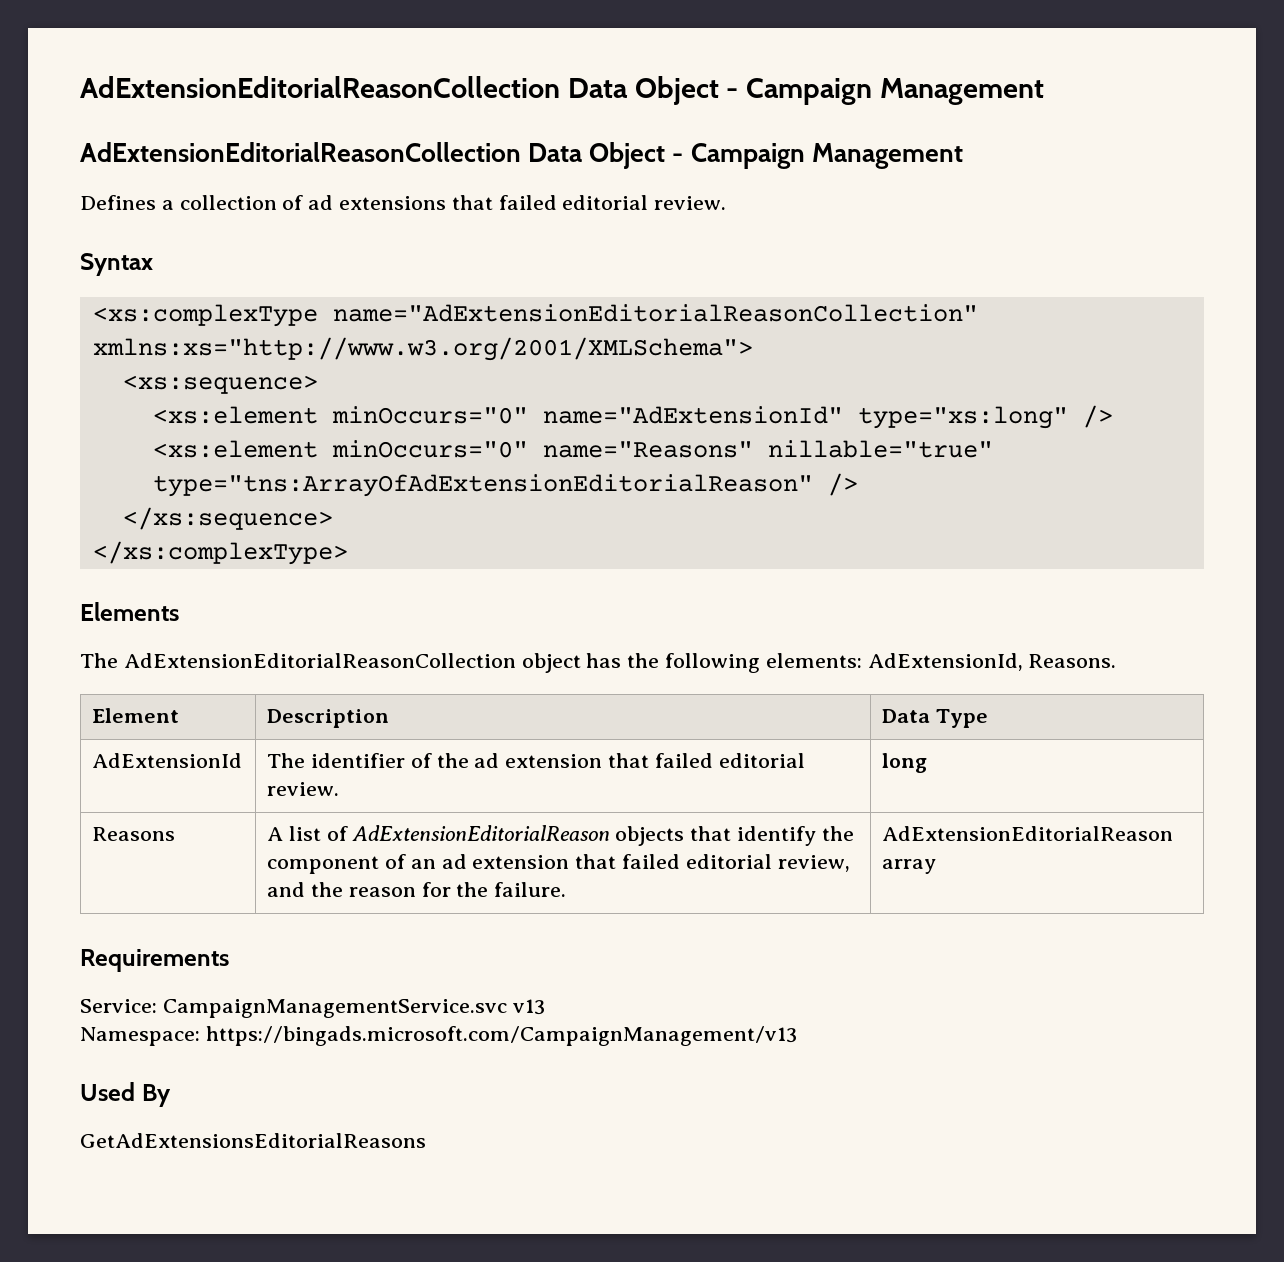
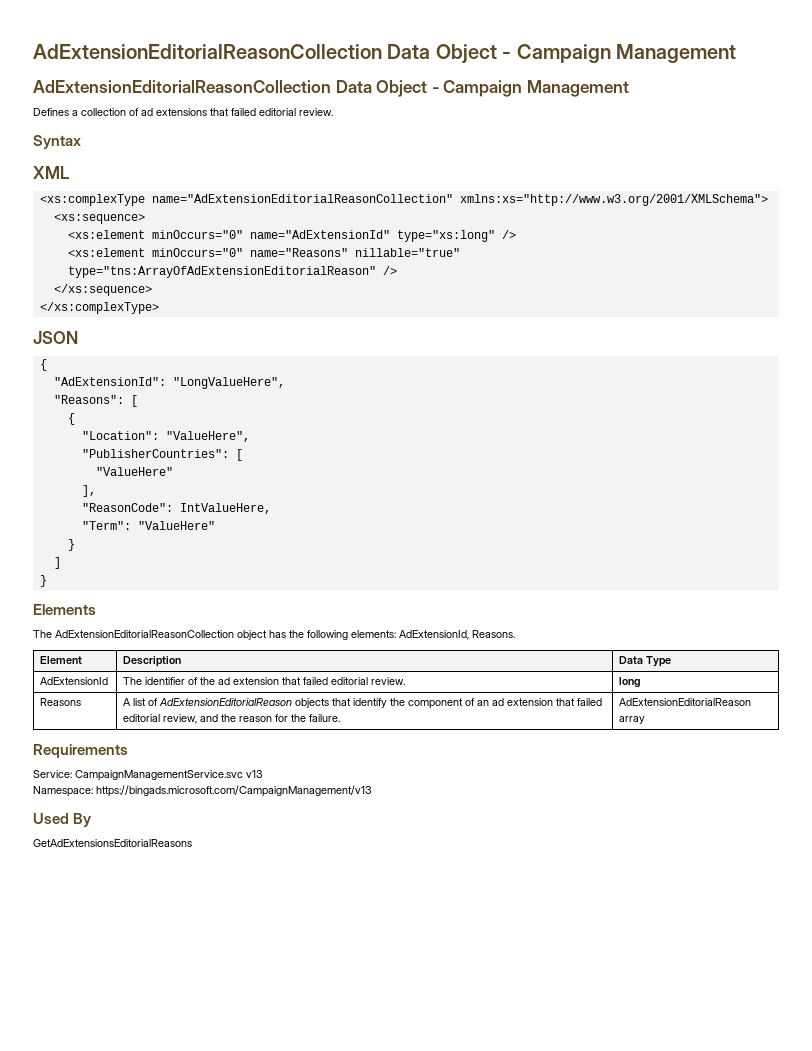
+ XML
+ JSON
+ {
+ "AdExtensionId": "LongValueHere",
+ "Reasons": [
+ {
+ "Location": "ValueHere",
+ "PublisherCountries": [
+ "ValueHere"
+ ],
+ "ReasonCode": IntValueHere,
+ "Term": "ValueHere"
+ }
+ ]
+ }

